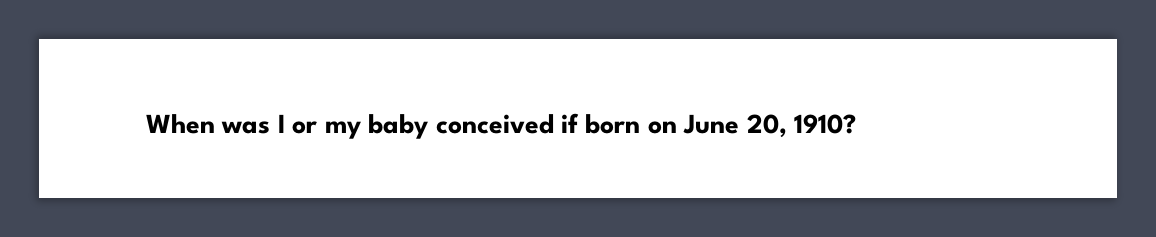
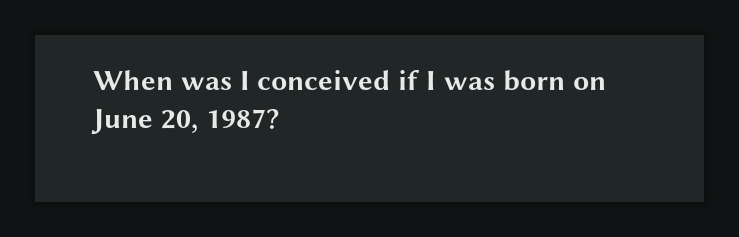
- When was I or my baby conceived if born on June 20, 1910?
+ When was I conceived if I was born on June 20, 1987?

